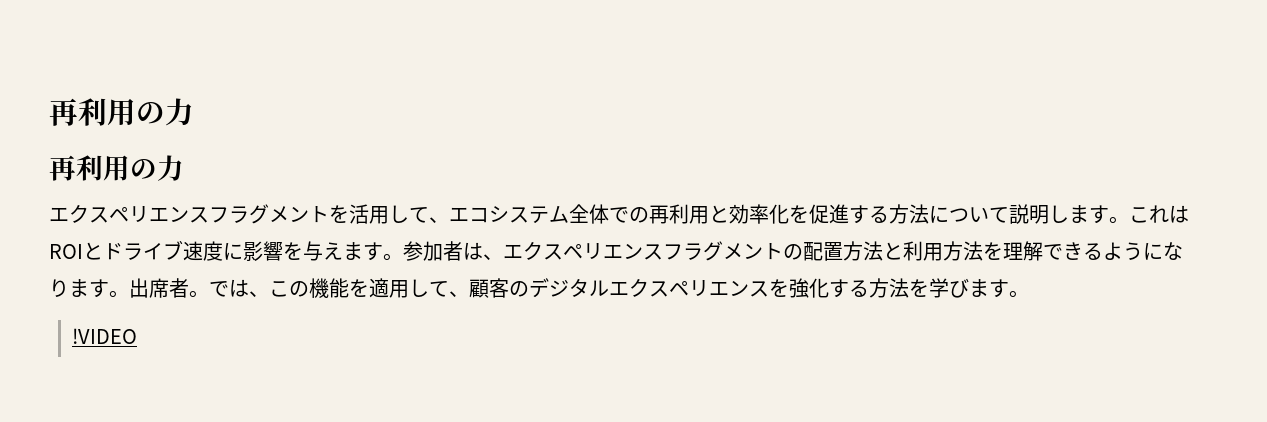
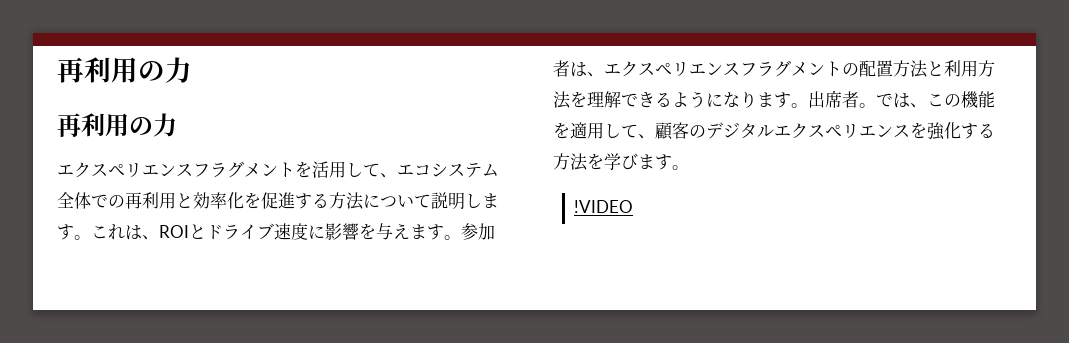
- これはROIとドライブ速度に影響を与えます。
+ これは、ROIとドライブ速度に影響を与えます。

